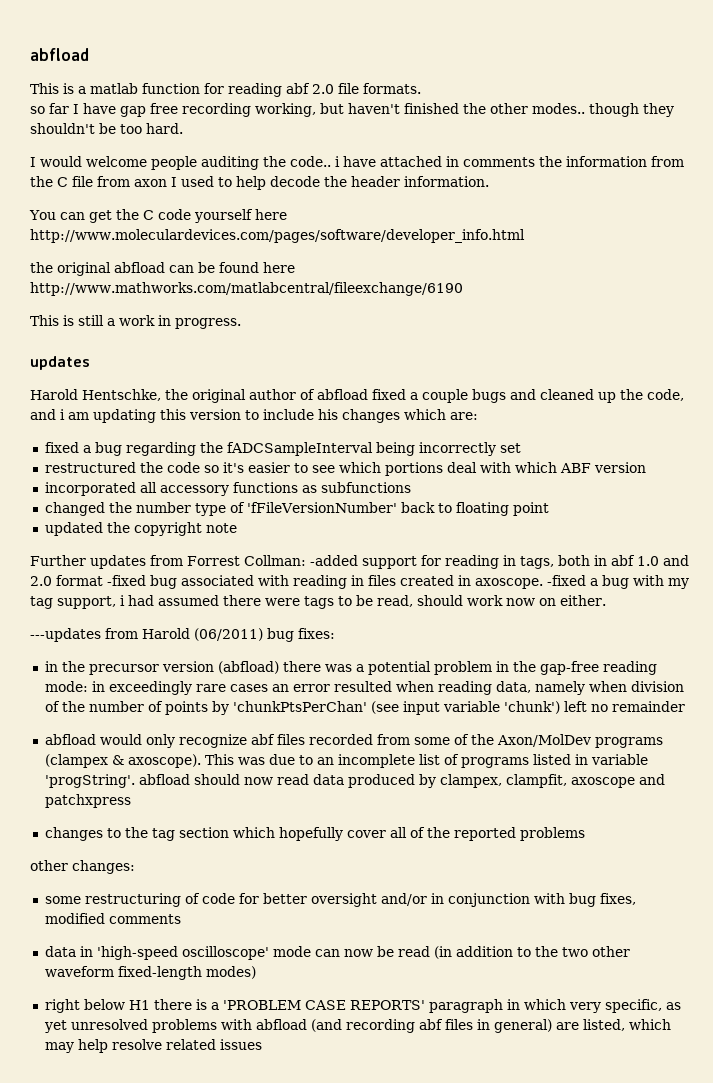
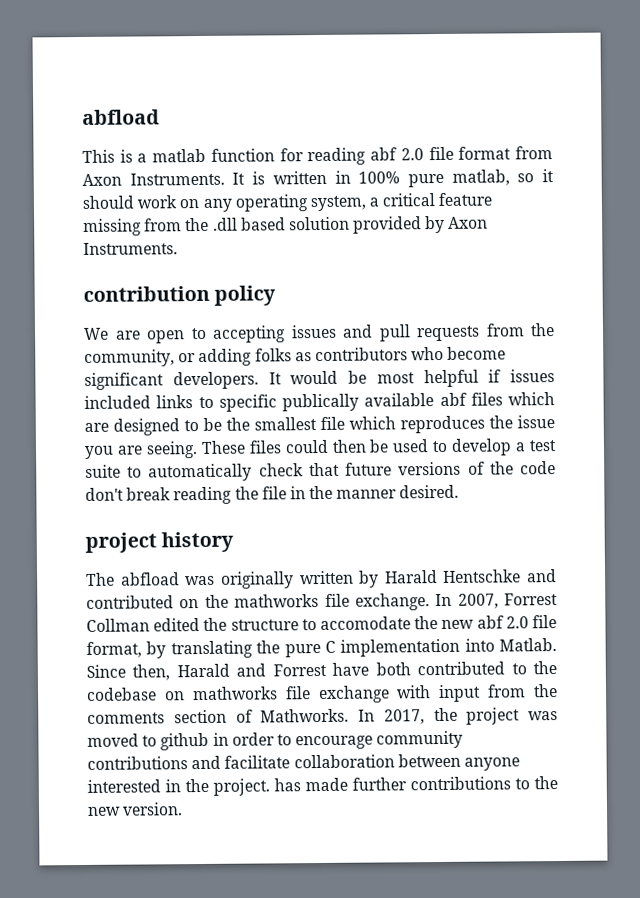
- This is a matlab function for reading abf 2.0 file formats.
- so far I have gap free recording working, but haven't finished the other modes.. though they shouldn't be too hard.
- I would welcome people auditing the code.. i have attached in comments the information from the C file from axon I used to help decode the header information.
- You can get the C code yourself here http://www.moleculardevices.com/pages/software/developer_info.html
- the original abfload can be found here http://www.mathworks.com/matlabcentral/fileexchange/6190
- This is still a work in progress.
- updates
- Harold Hentschke, the original author of abfload fixed a couple bugs and cleaned up the code, and i am updating this version to include his changes which are:
- fixed a bug regarding the fADCSampleInterval being incorrectly set
- restructured the code so it's easier to see which portions deal with which ABF version
- incorporated all accessory functions as subfunctions
- changed the number type of 'fFileVersionNumber' back to floating point
- updated the copyright note
- Further updates from Forrest Collman: -added support for reading in tags, both in abf 1.0 and 2.0 format -fixed bug associated with reading in files created in axoscope. -fixed a bug with my tag support, i had assumed there were tags to be read, should work now on either.
- ---updates from Harold (06/2011) bug fixes:
- in the precursor version (abfload) there was a potential problem in the gap-free reading mode: in exceedingly rare cases an error resulted when reading data, namely when division of the number of points by 'chunkPtsPerChan' (see input variable 'chunk') left no remainder
- abfload would only recognize abf files recorded from some of the Axon/MolDev programs (clampex & axoscope). This was due to an incomplete list of programs listed in variable 'progString'. abfload should now read data produced by clampex, clampfit, axoscope and patchxpress
- changes to the tag section which hopefully cover all of the reported problems
- other changes:
- some restructuring of code for better oversight and/or in conjunction with bug fixes, modified comments
- data in 'high-speed oscilloscope' mode can now be read (in addition to the two other waveform fixed-length modes)
- right below H1 there is a 'PROBLEM CASE REPORTS' paragraph in which very specific, as yet unresolved problems with abfload (and recording abf files in general) are listed, which may help resolve related issues
+ This is a matlab function for reading abf 2.0 file format from Axon Instruments. It is written in 100% pure matlab, so it should work on any operating system, a critical feature missing from the .dll based solution provided by Axon Instruments.
+ contribution policy
+ We are open to accepting issues and pull requests from the community, or adding folks as contributors who become significant developers. It would be most helpful if issues included links to specific publically available abf files which are designed to be the smallest file which reproduces the issue you are seeing. These files could then be used to develop a test suite to automatically check that future versions of the code don't break reading the file in the manner desired.
+ project history
+ The abfload was originally written by Harald Hentschke and contributed on the mathworks file exchange. In 2007, Forrest Collman edited the structure to accomodate the new abf 2.0 file format, by translating the pure C implementation into Matlab. Since then, Harald and Forrest have both contributed to the codebase on mathworks file exchange with input from the comments section of Mathworks. In 2017, the project was moved to github in order to encourage community contributions and facilitate collaboration between anyone interested in the project. has made further contributions to the new version.

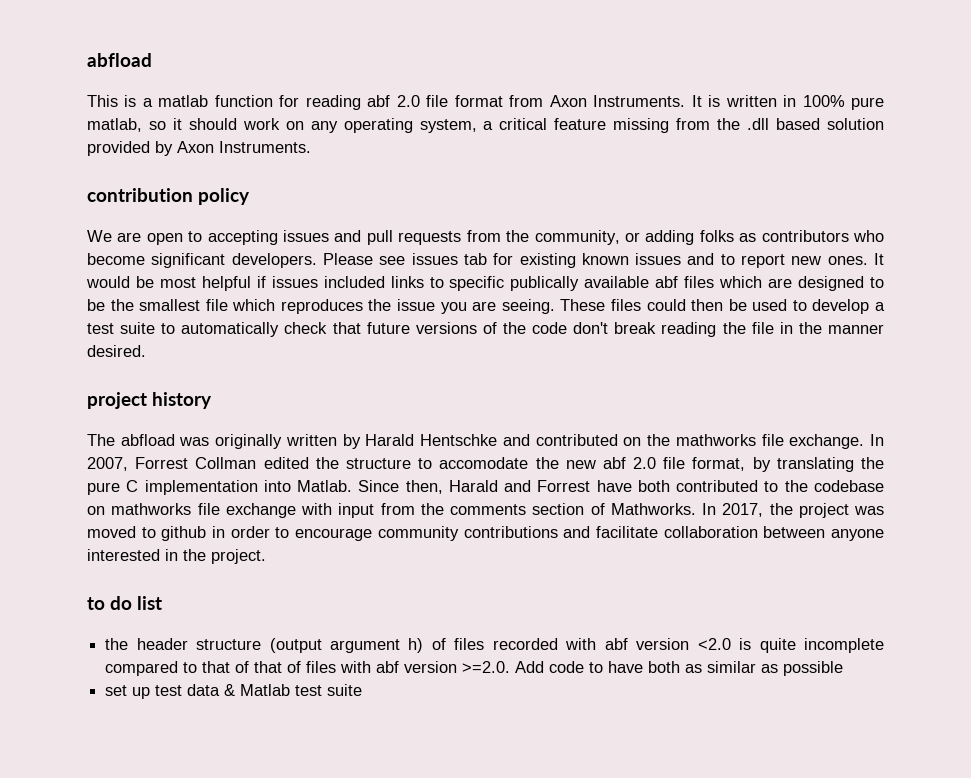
+ Please see issues tab for existing known issues and to report new ones.
- In 2017, the project was moved to github in order to encourage community contributions and facilitate collaboration between anyone interested in the project. has made further contributions to the new version.
+ In 2017, the project was moved to github in order to encourage community contributions and facilitate collaboration between anyone interested in the project.
+ to do list
+ the header structure (output argument h) of files recorded with abf version <2.0 is quite incomplete compared to that of that of files with abf version >=2.0. Add code to have both as similar as possible
+ set up test data & Matlab test suite

